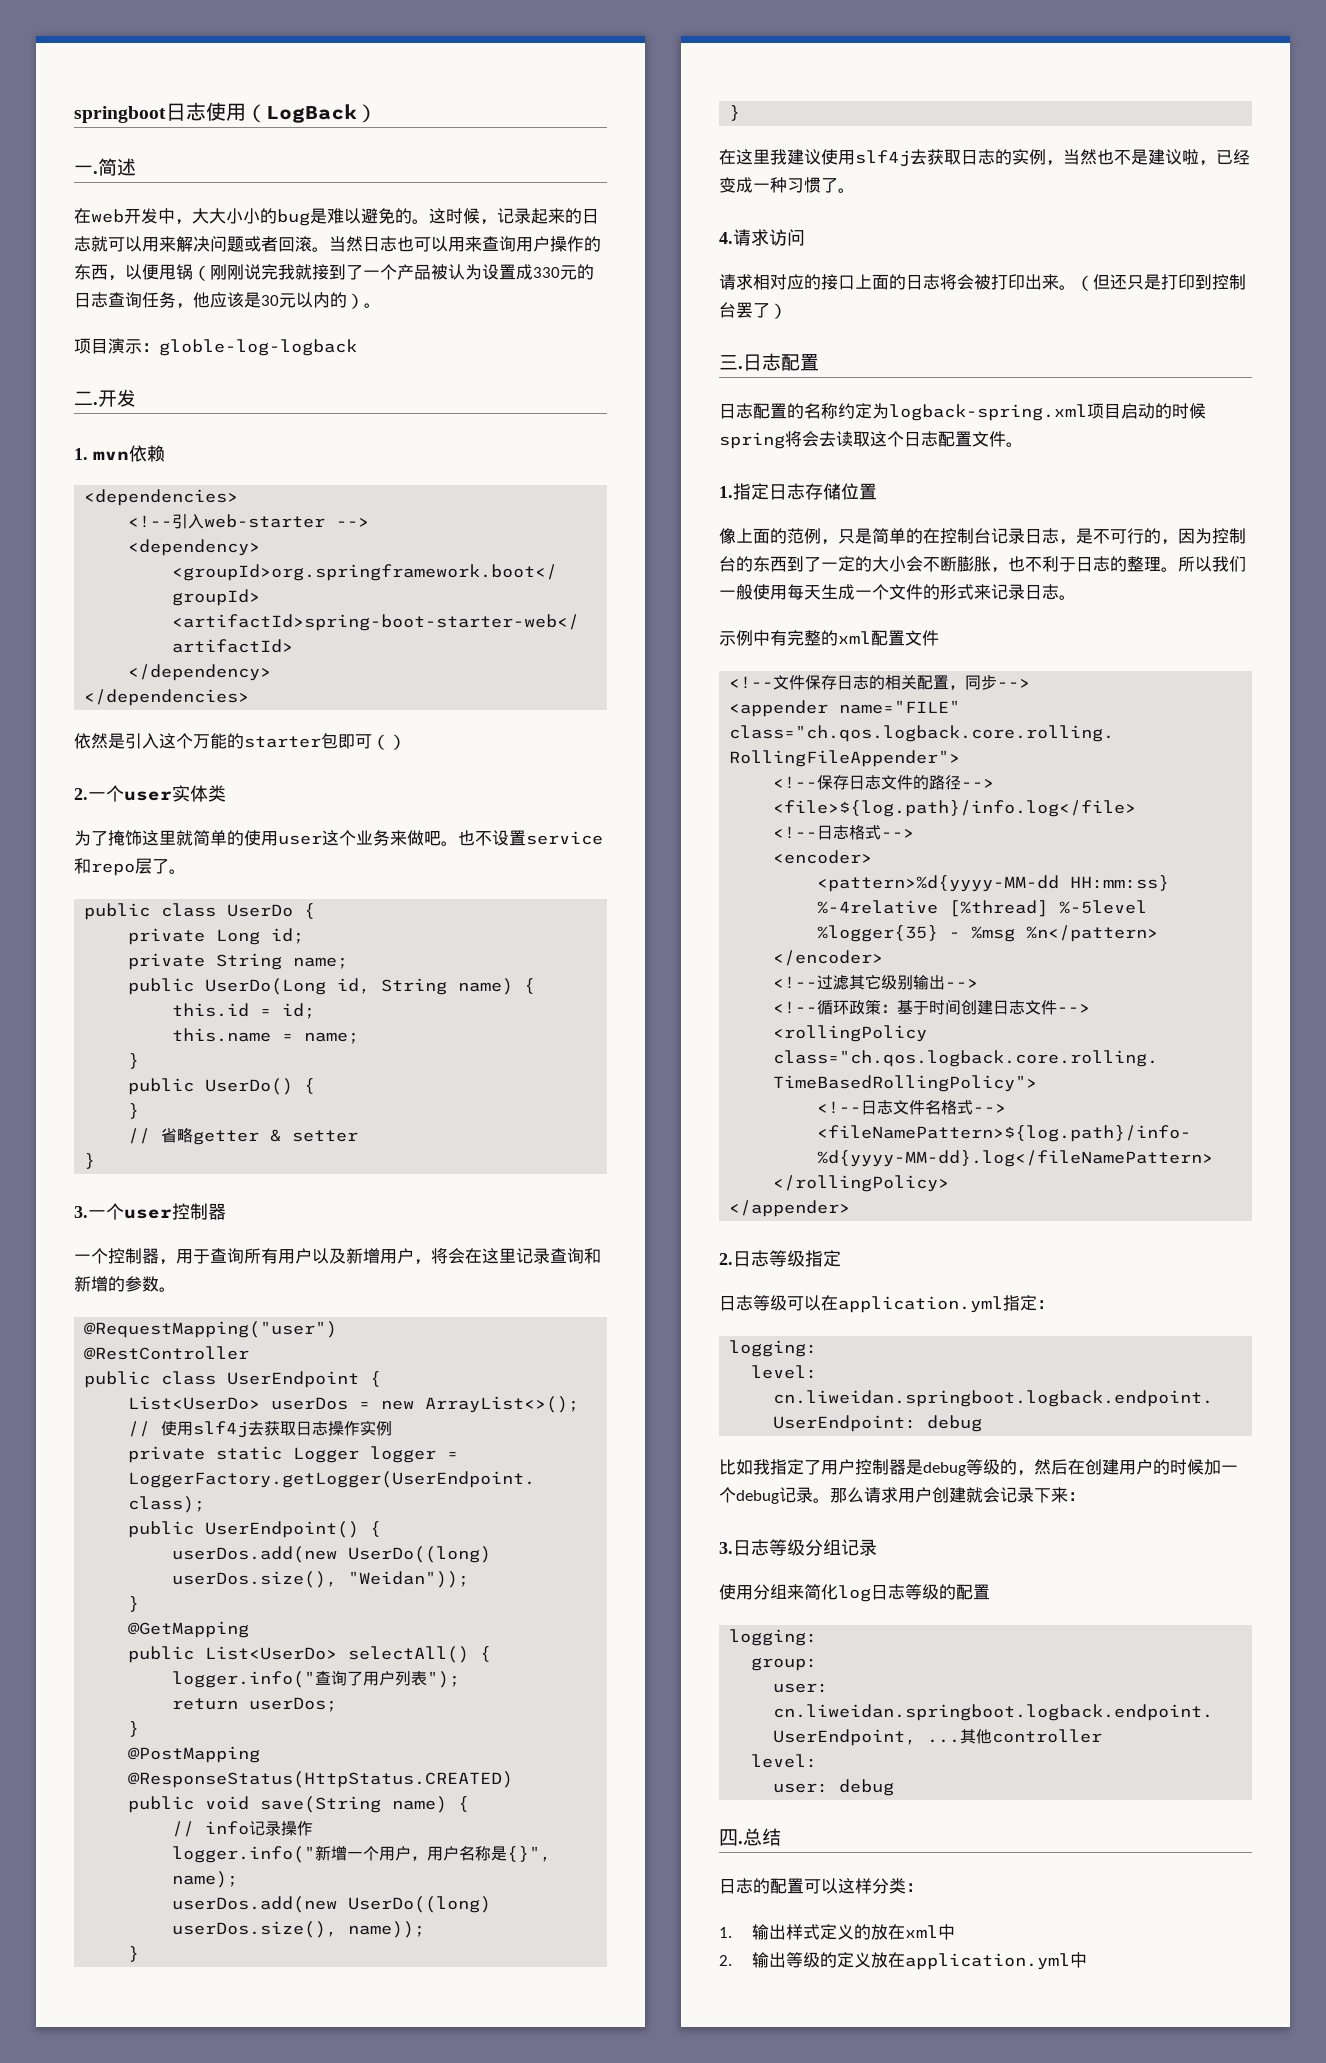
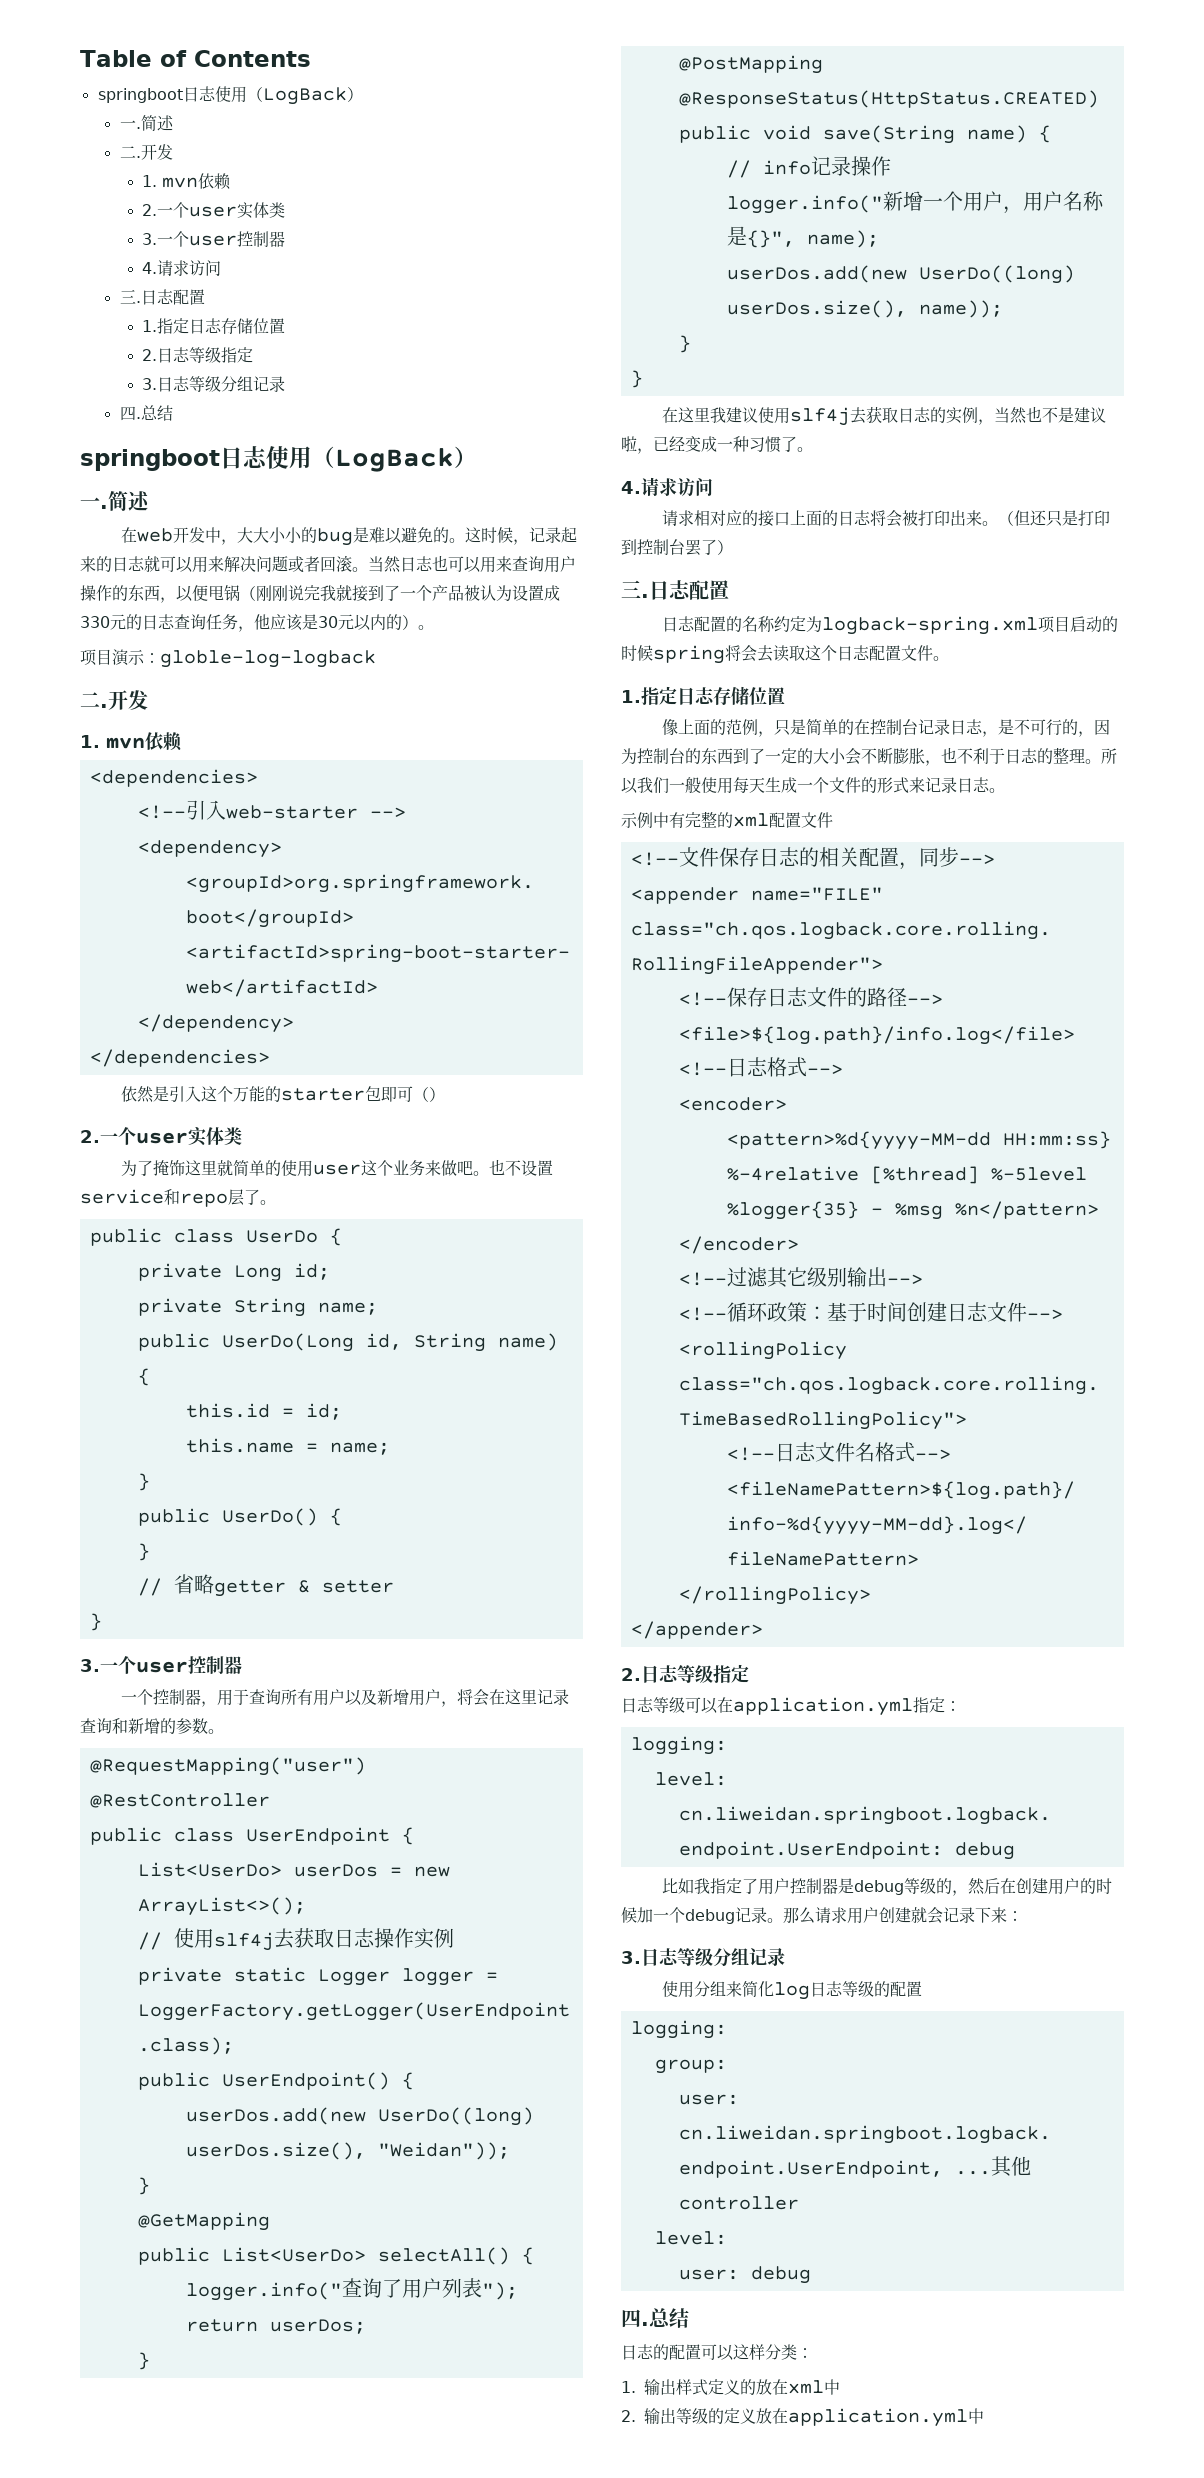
+ Table of Contents
+ springboot日志使用（LogBack）
+ 一.简述
+ 二.开发
+ 1. mvn依赖
+ 2.一个user实体类
+ 3.一个user控制器
+ 4.请求访问
+ 三.日志配置
+ 1.指定日志存储位置
+ 2.日志等级指定
+ 3.日志等级分组记录
+ 四.总结

